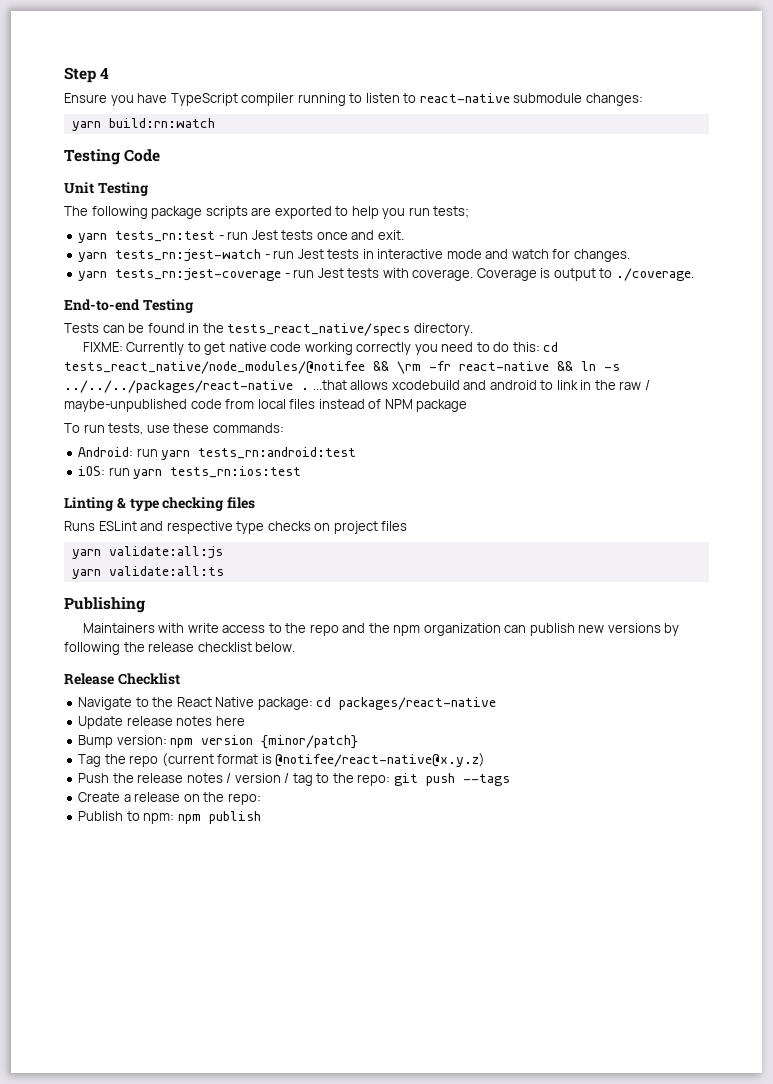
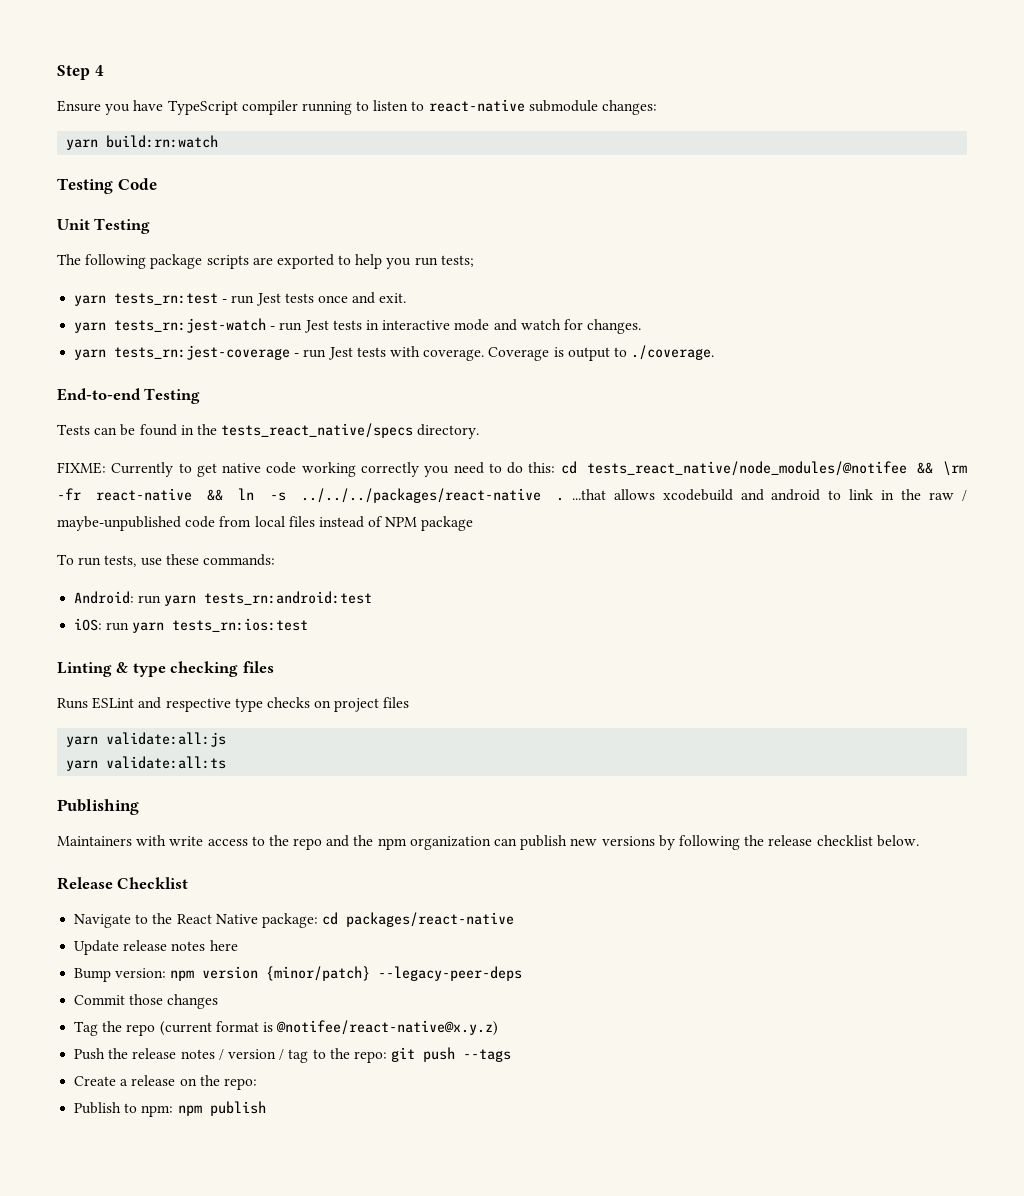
- Bump version: npm version {minor/patch}
+ Bump version: npm version {minor/patch} --legacy-peer-deps
+ Commit those changes

